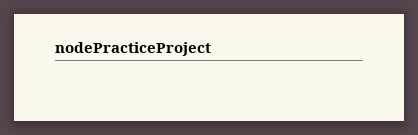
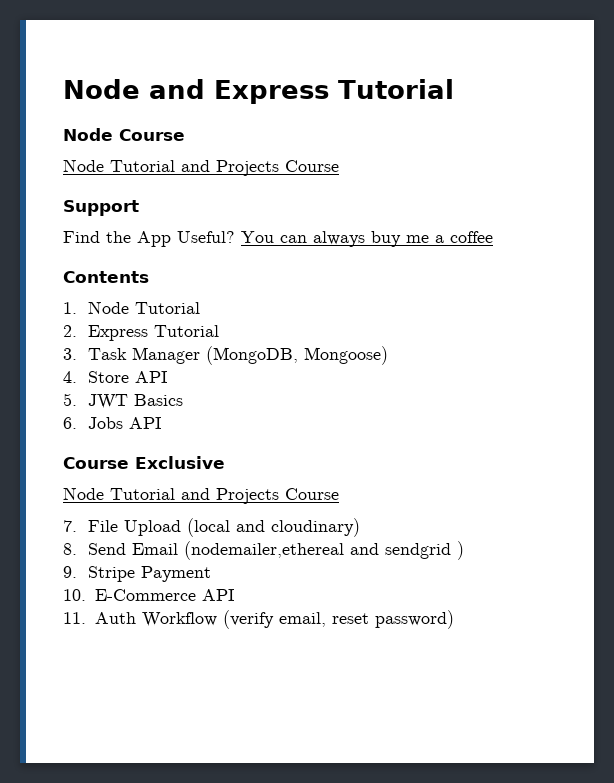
- nodePracticeProject
+ Node and Express Tutorial
+ Node Course
+ Node Tutorial and Projects Course
+ Support
+ Find the App Useful? You can always buy me a coffee
+ Contents
+ 1. Node Tutorial
+ 2. Express Tutorial
+ 3. Task Manager (MongoDB, Mongoose)
+ 4. Store API
+ 5. JWT Basics
+ 6. Jobs API
+ Course Exclusive
+ Node Tutorial and Projects Course
+ 7. File Upload (local and cloudinary)
+ 8. Send Email (nodemailer,ethereal and sendgrid )
+ 9. Stripe Payment
+ 10. E-Commerce API
+ 11. Auth Workflow (verify email, reset password)

